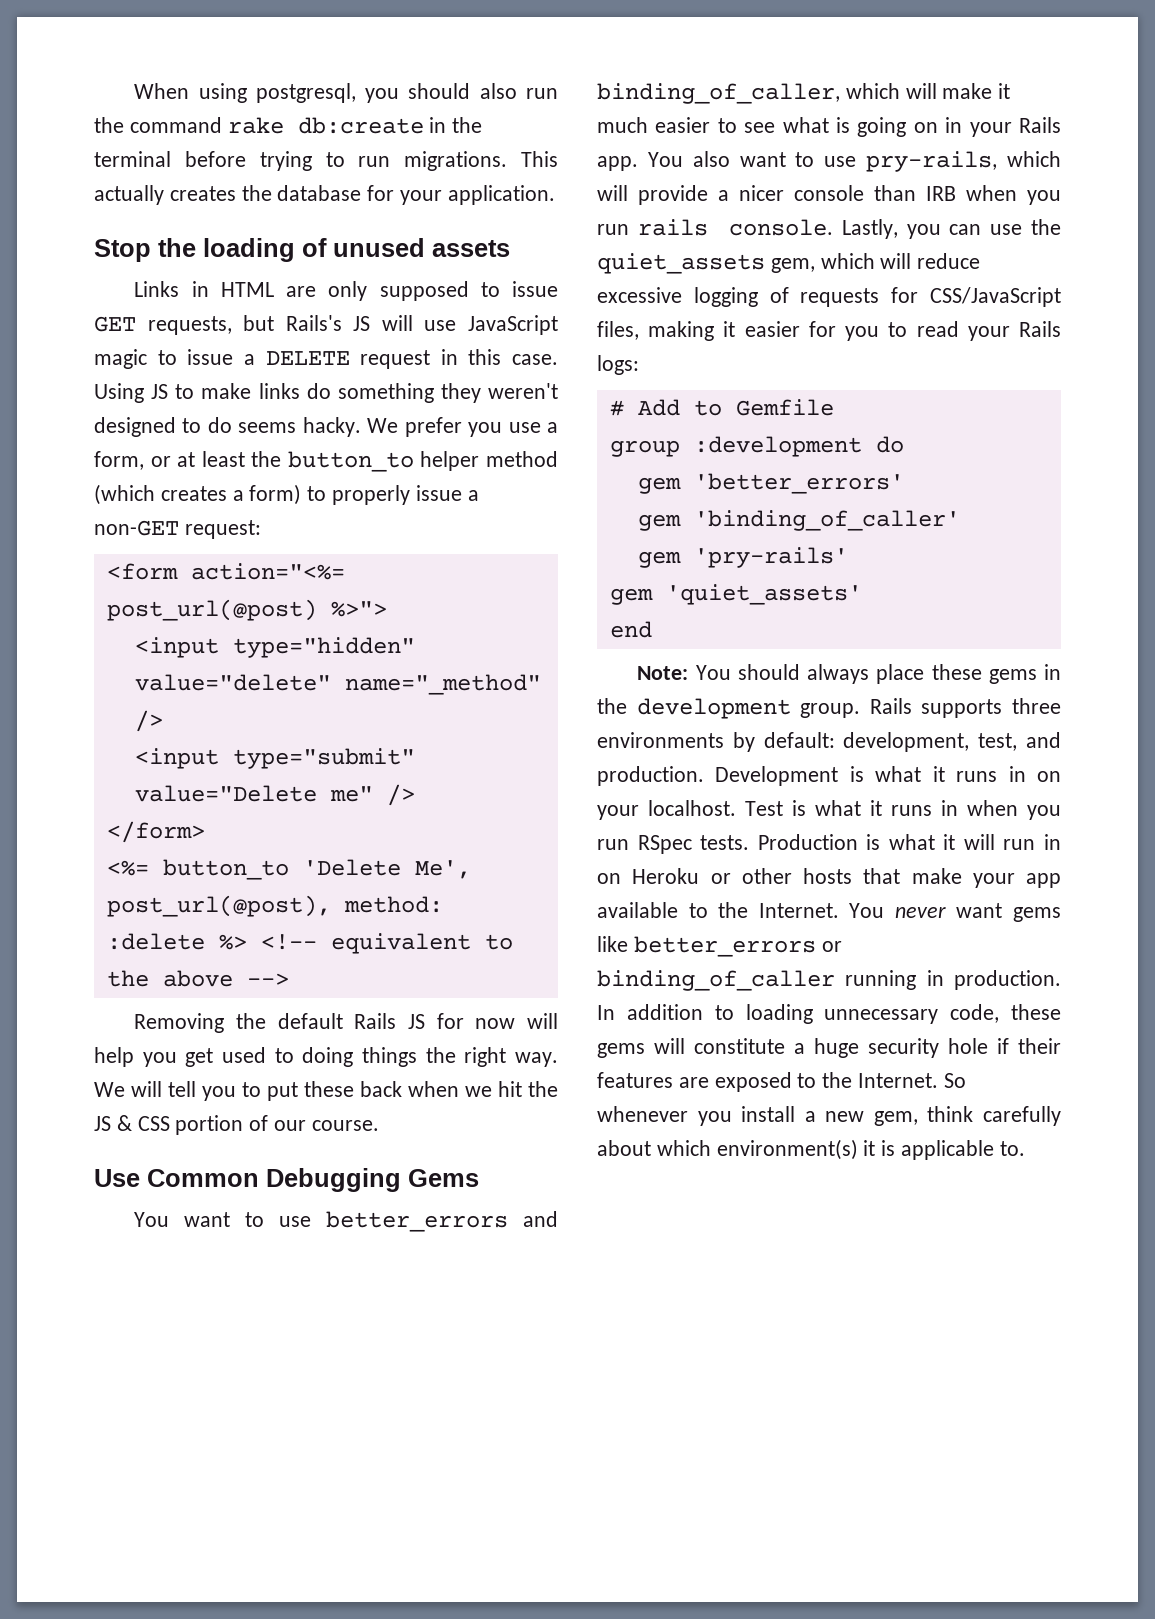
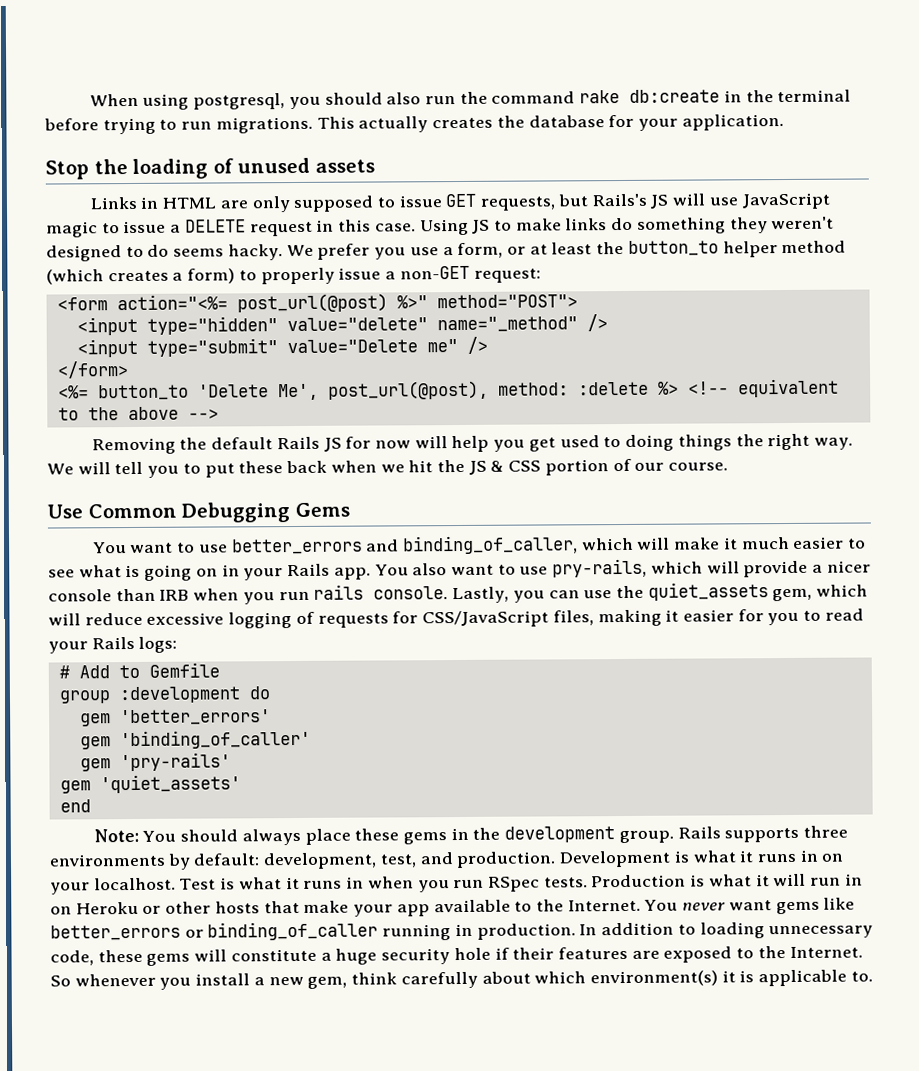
- <form action="<%= post_url(@post) %>">
+ <form action="<%= post_url(@post) %>" method="POST">

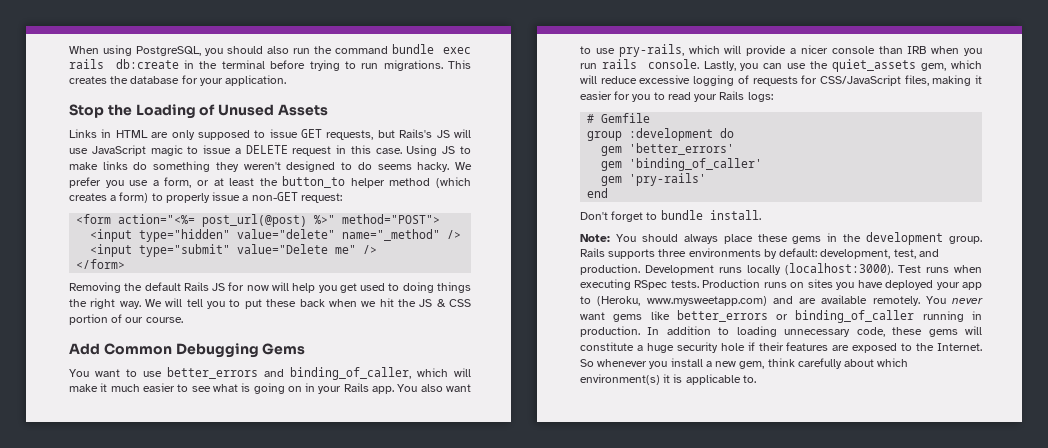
- When using postgresql, you should also run the command rake db:create in the terminal before trying to run migrations.
+ When using PostgreSQL, you should also run the command bundle exec rails db:create in the terminal before trying to run migrations.
- This actually creates the database for your application.
+ This creates the database for your application.
- Stop the loading of unused assets
+ Stop the Loading of Unused Assets
- <%= button_to 'Delete Me', post_url(@post), method: :delete %> <!-- equivalent to the above -->
- Use Common Debugging Gems
+ Add Common Debugging Gems
- # Add to Gemfile
+ # Gemfile
- gem 'quiet_assets'
  end
+ Don't forget to bundle install.
- Development is what it runs in on your localhost. Test is what it runs in when you run RSpec tests. Production is what it will run in on Heroku or other hosts that make your app available to the Internet.
+ Development runs locally (localhost:3000). Test runs when executing RSpec tests. Production runs on sites you have deployed your app to (Heroku, www.mysweetapp.com) and are available remotely.

